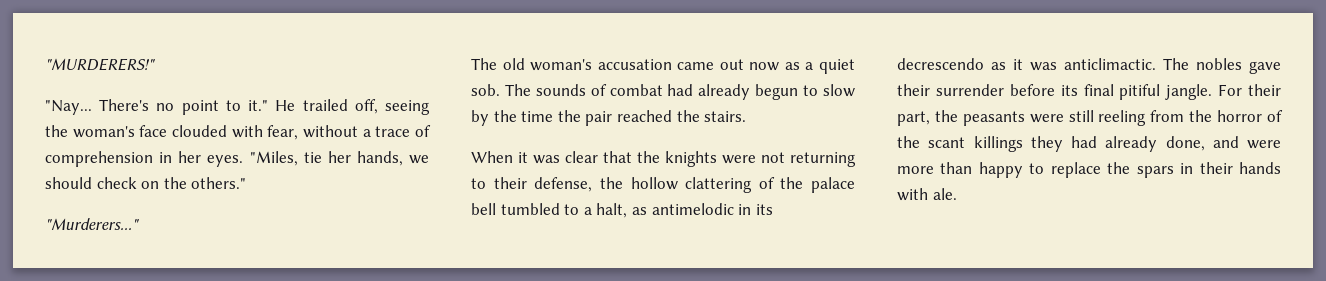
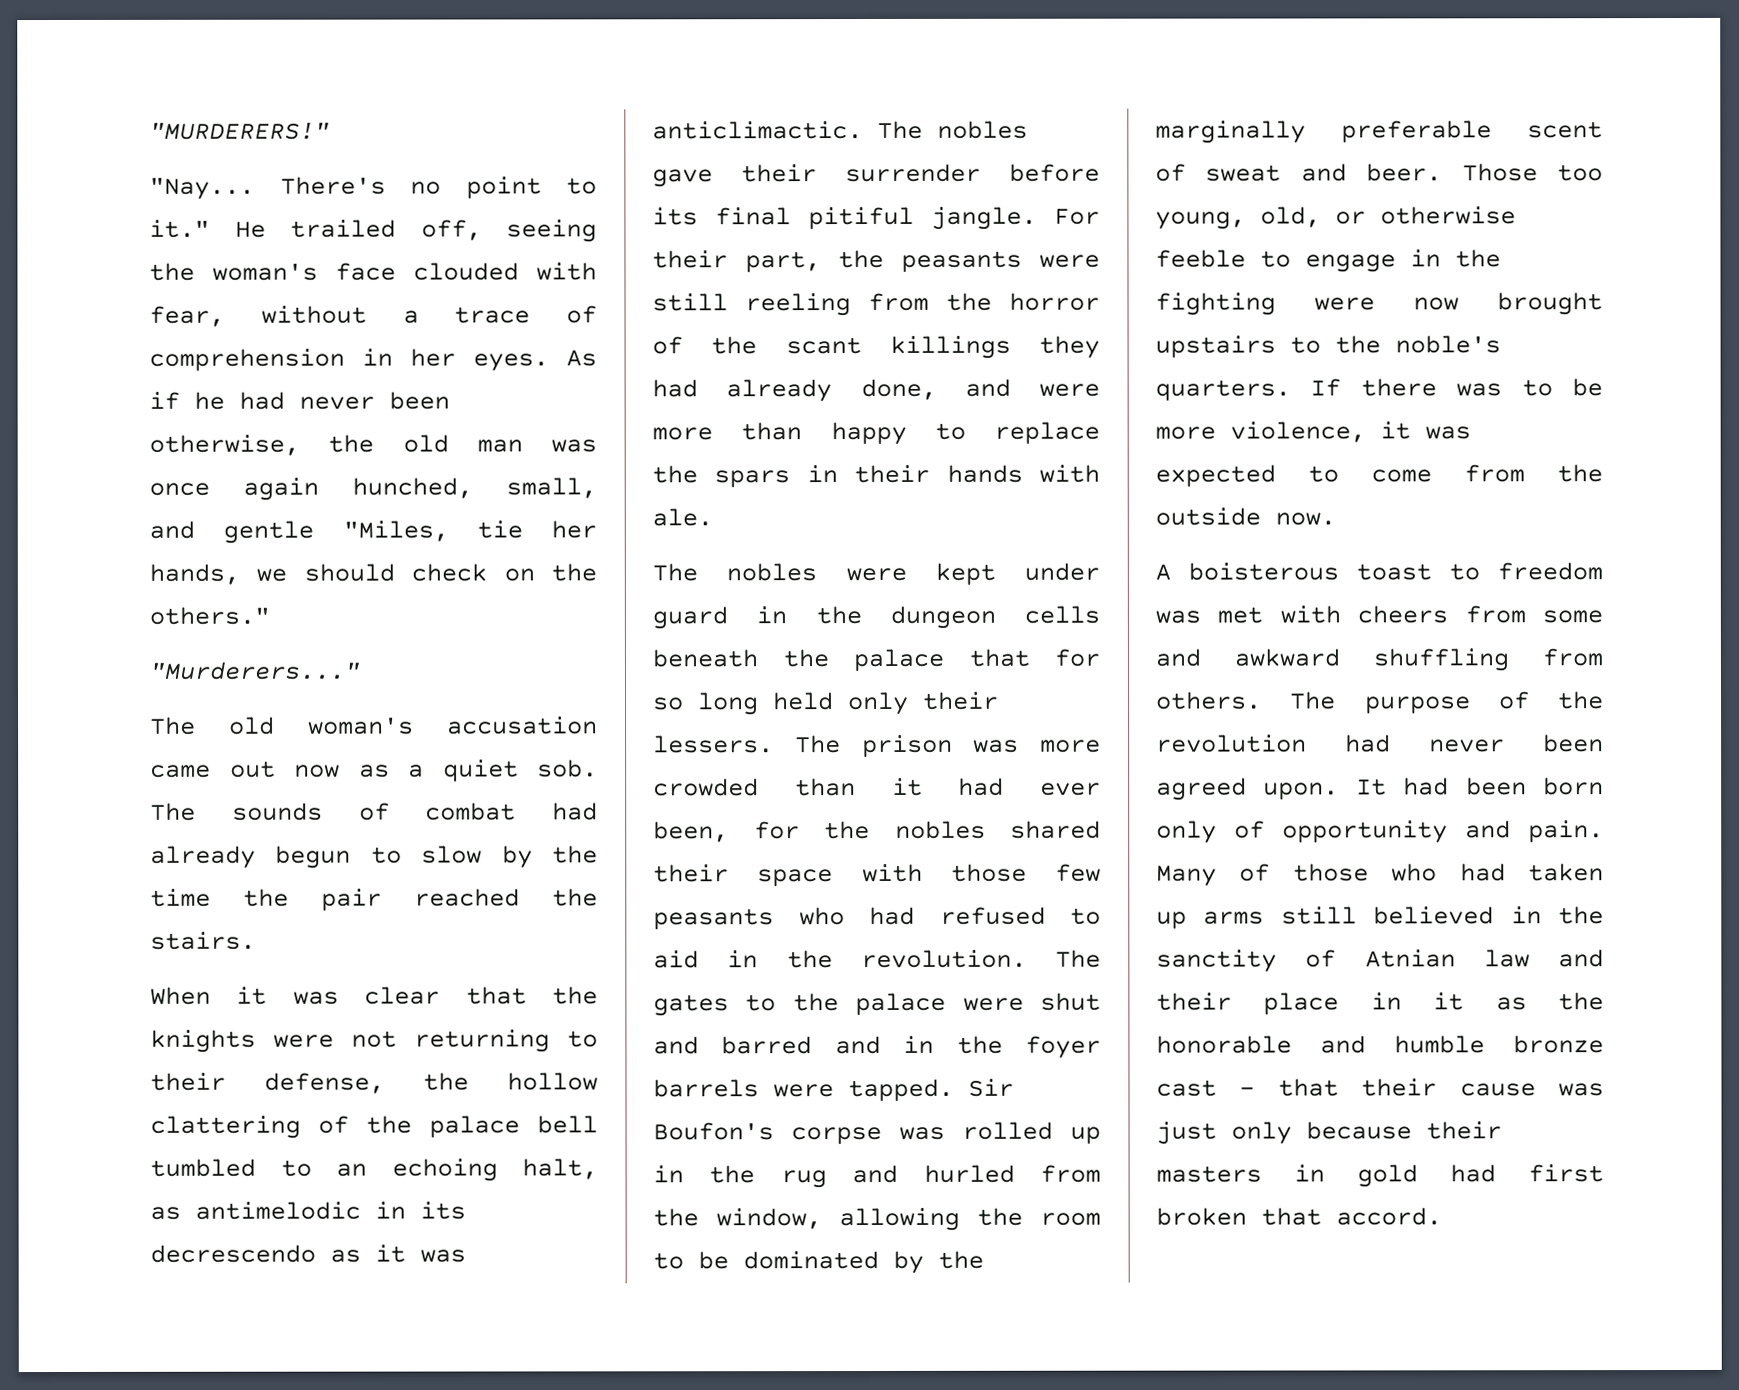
- "Miles, tie her hands, we should check on the others."
+ As if he had never been otherwise, the old man was once again hunched, small, and gentle "Miles, tie her hands, we should check on the others."
- When it was clear that the knights were not returning to their defense, the hollow clattering of the palace bell tumbled to a halt, as antimelodic in its decrescendo as it was anticlimactic.
+ When it was clear that the knights were not returning to their defense, the hollow clattering of the palace bell tumbled to an echoing halt, as antimelodic in its decrescendo as it was anticlimactic.
+ The nobles were kept under guard in the dungeon cells beneath the palace that for so long held only their lessers. The prison was more crowded than it had ever been, for the nobles shared their space with those few peasants who had refused to aid in the revolution. The gates to the palace were shut and barred and in the foyer barrels were tapped. Sir Boufon's corpse was rolled up in the rug and hurled from the window, allowing the room to be dominated by the marginally preferable scent of sweat and beer. Those too young, old, or otherwise feeble to engage in the fighting were now brought upstairs to the noble's quarters. If there was to be more violence, it was expected to come from the outside now.
+ A boisterous toast to freedom was met with cheers from some and awkward shuffling from others. The purpose of the revolution had never been agreed upon. It had been born only of opportunity and pain. Many of those who had taken up arms still believed in the sanctity of Atnian law and their place in it as the honorable and humble bronze cast - that their cause was just only because their masters in gold had first broken that accord.

